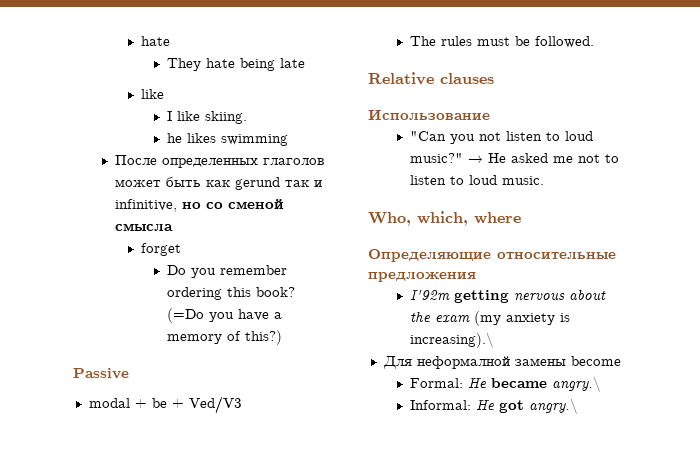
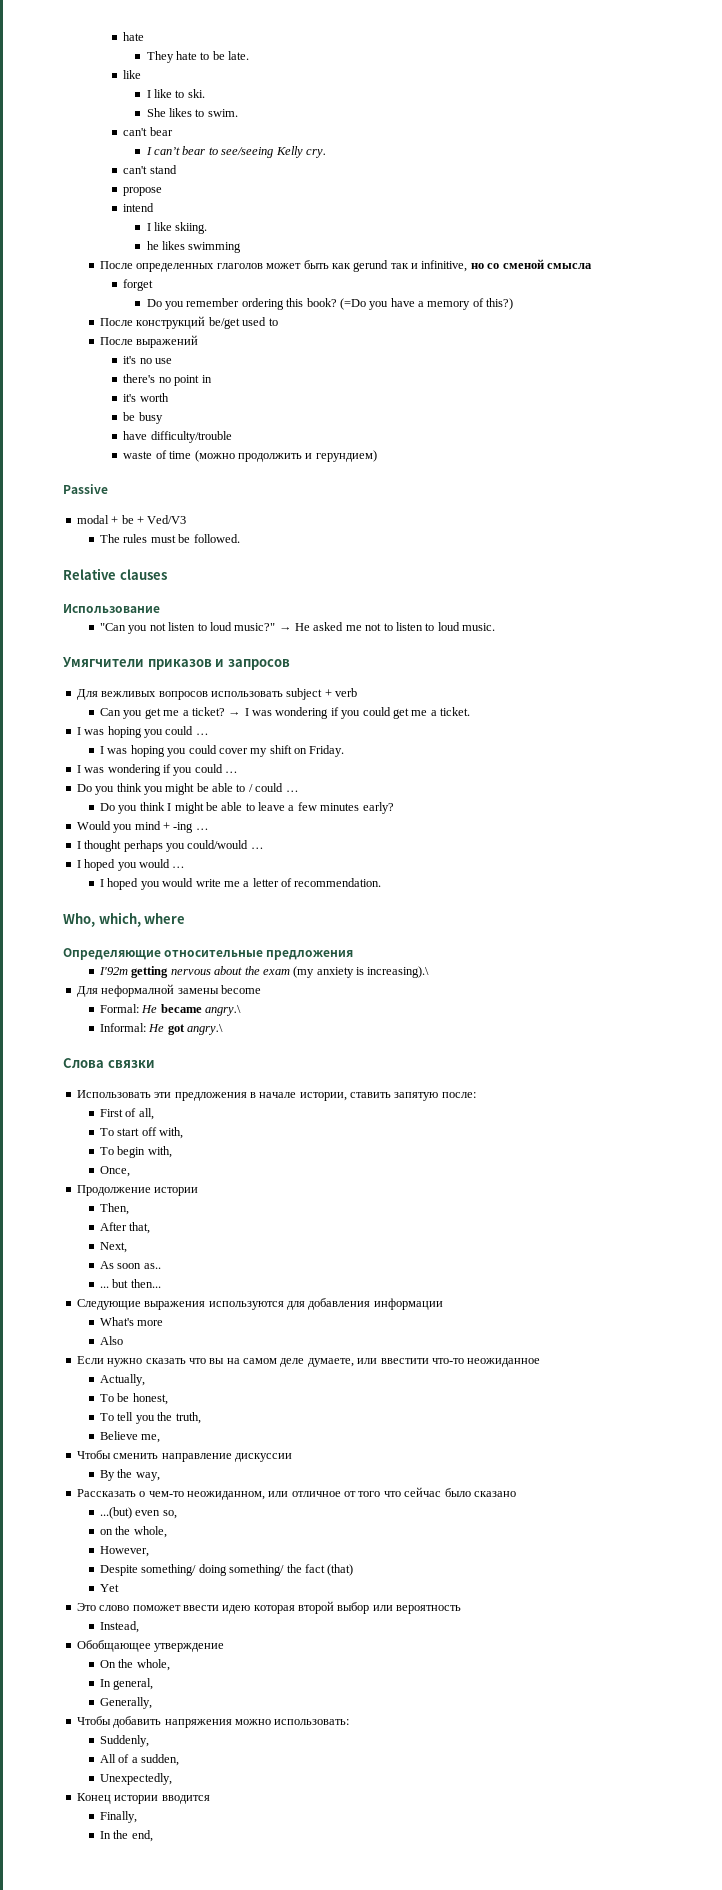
- They hate being late
+ They hate to be late.
  like
+ I like to ski.
+ She likes to swim.
+ can't bear
+ I can’t bear to see/seeing Kelly cry.
+ can't stand
+ propose
+ intend
+ После конструкций be/get used to
+ После выражений
+ it's no use
+ there's no point in
+ it's worth
+ be busy
+ have difficulty/trouble
+ waste of time (можно продолжить и герундием)
+ Умягчители приказов и запросов
+ Для вежливых вопросов использовать subject + verb
+ Can you get me a ticket? → I was wondering if you could get me a ticket.
+ I was hoping you could …
+ I was hoping you could cover my shift on Friday.
+ I was wondering if you could …
+ Do you think you might be able to / could …
+ Do you think I might be able to leave a few minutes early?
+ Would you mind + -ing …
+ I thought perhaps you could/would …
+ I hoped you would …
+ I hoped you would write me a letter of recommendation.
+ Слова связки
+ Использовать эти предложения в начале истории, ставить запятую после:
+ First of all,
+ To start off with,
+ To begin with,
+ Once,
+ Продолжение истории
+ Then,
+ After that,
+ Next,
+ As soon as..
+ ... but then...
+ Следующие выражения используются для добавления информации
+ What's more
+ Also
+ Если нужно сказать что вы на самом деле думаете, или ввестити что-то неожиданное
+ Actually,
+ To be honest,
+ To tell you the truth,
+ Believe me,
+ Чтобы сменить направление дискуссии
+ By the way,
+ Рассказать о чем-то неожиданном, или отличное от того что сейчас было сказано
+ ...(but) even so,
+ on the whole,
+ However,
+ Despite something/ doing something/ the fact (that)
+ Yet
+ Это слово поможет ввести идею которая второй выбор или вероятность
+ Instead,
+ Обобщающее утверждение
+ On the whole,
+ In general,
+ Generally,
+ Чтобы добавить напряжения можно использовать:
+ Suddenly,
+ All of a sudden,
+ Unexpectedly,
+ Конец истории вводится
+ Finally,
+ In the end,

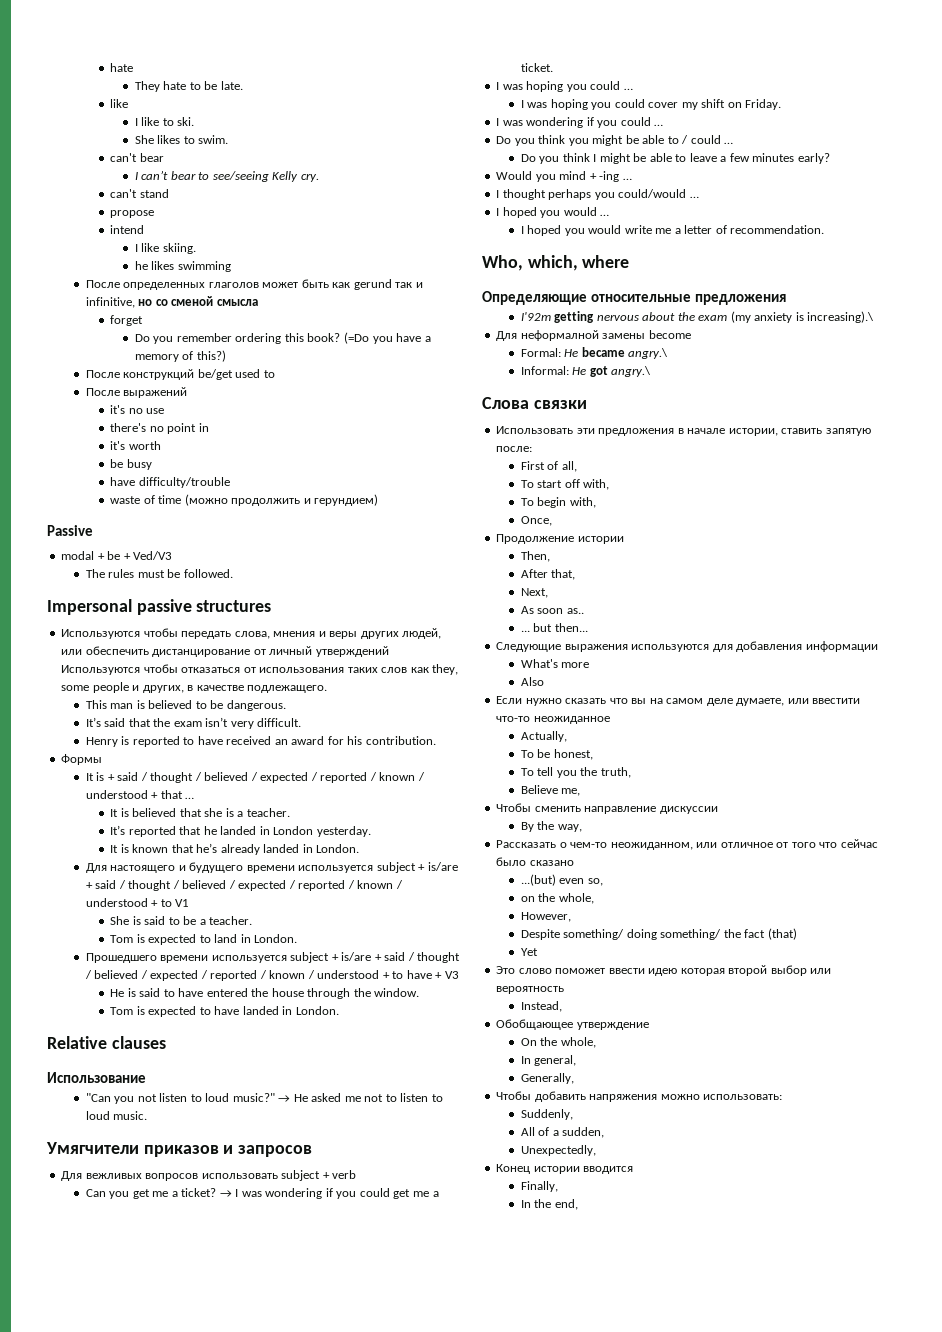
+ Impersonal passive structures
+ Используются чтобы передать слова, мнения и веры других людей, или обеспечить дистанцирование от личный утверждений Используются чтобы отказаться от использования таких слов как they, some people и других, в качестве подлежащего.
+ This man is believed to be dangerous.
+ It’s said that the exam isn’t very difficult.
+ Henry is reported to have received an award for his contribution.
+ Формы
+ It is + said / thought / believed / expected / reported / known / understood + that …
+ It is believed that she is a teacher.
+ It’s reported that he landed in London yesterday.
+ It is known that he’s already landed in London.
+ Для настоящего и будущего времени используется subject + is/are + said / thought / believed / expected / reported / known / understood + to V1
+ She is said to be a teacher.
+ Tom is expected to land in London.
+ Прошедшего времени используется subject + is/are + said / thought / believed / expected / reported / known / understood + to have + V3
+ He is said to have entered the house through the window.
+ Tom is expected to have landed in London.

